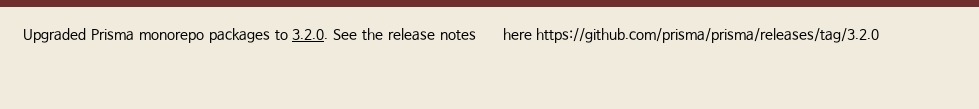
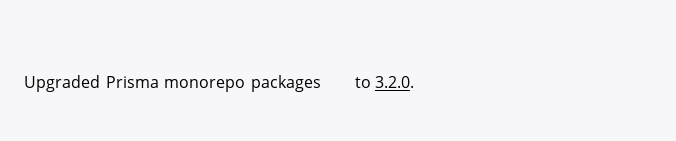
- Upgraded Prisma monorepo packages to 3.2.0. See the release notes here https://github.com/prisma/prisma/releases/tag/3.2.0
+ Upgraded Prisma monorepo packages to 3.2.0.

